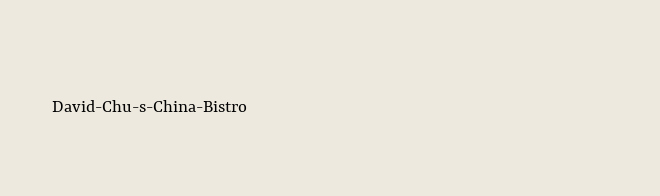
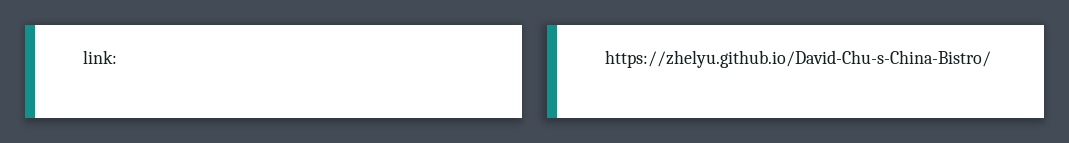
- David-Chu-s-China-Bistro
+ link: https://zhelyu.github.io/David-Chu-s-China-Bistro/

